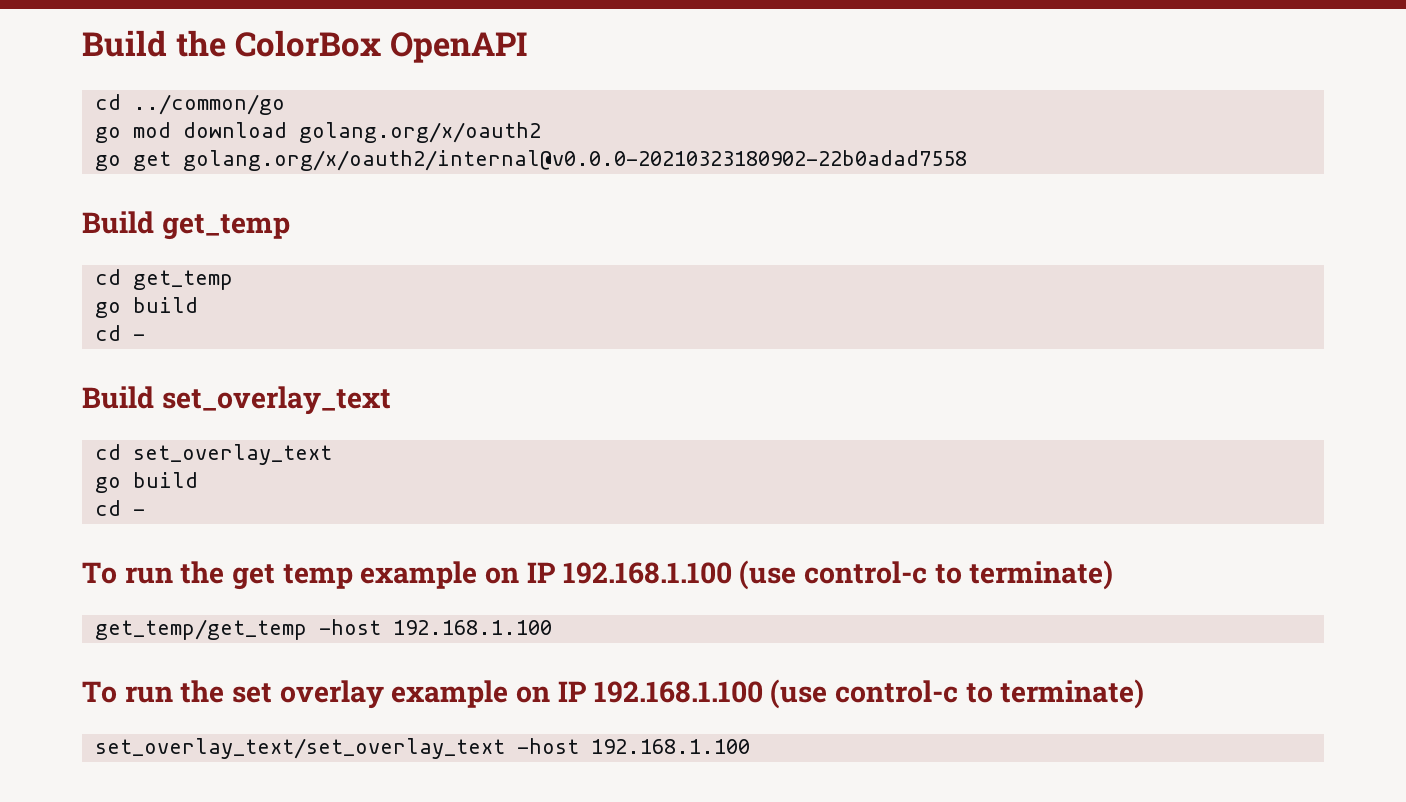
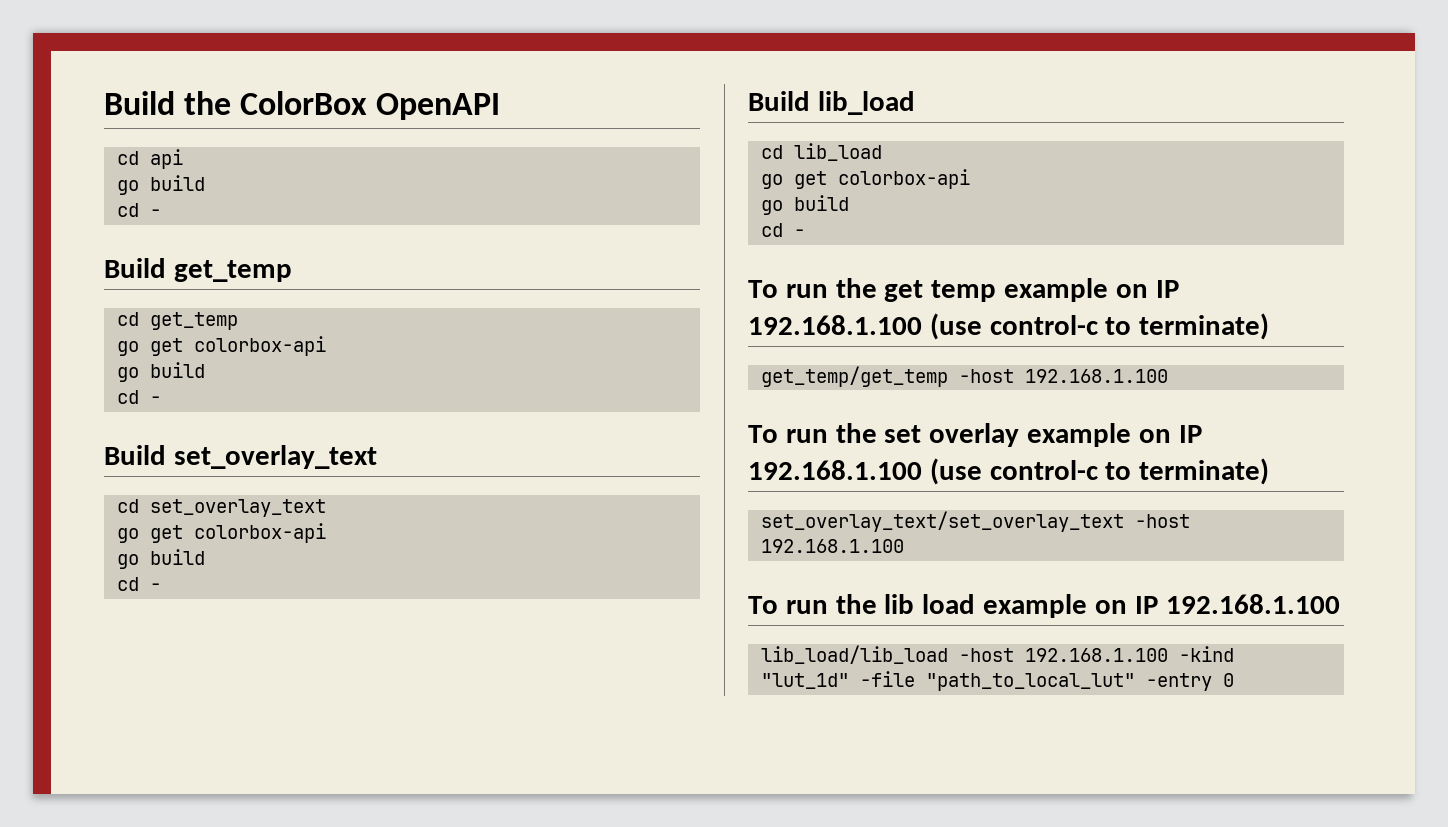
- cd ../common/go
- go mod download golang.org/x/oauth2
- go get golang.org/x/oauth2/internal@v0.0.0-20210323180902-22b0adad7558
+ cd api
+ go build
+ cd -
  cd get_temp
+ go get colorbox-api
  cd set_overlay_text
+ go get colorbox-api
+ go build
+ cd -
+ Build lib_load
+ cd lib_load
+ go get colorbox-api
+ To run the lib load example on IP 192.168.1.100
+ lib_load/lib_load -host 192.168.1.100 -kind "lut_1d" -file "path_to_local_lut" -entry 0

